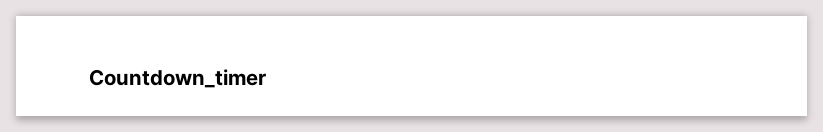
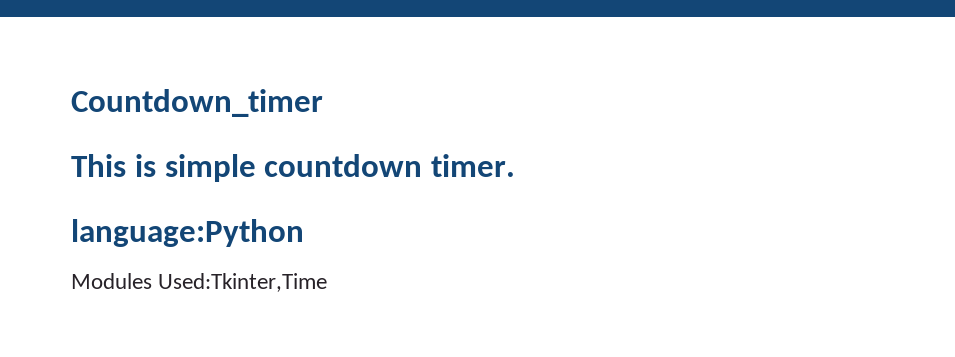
+ This is simple countdown timer.
+ language:Python
+ Modules Used:Tkinter,Time

